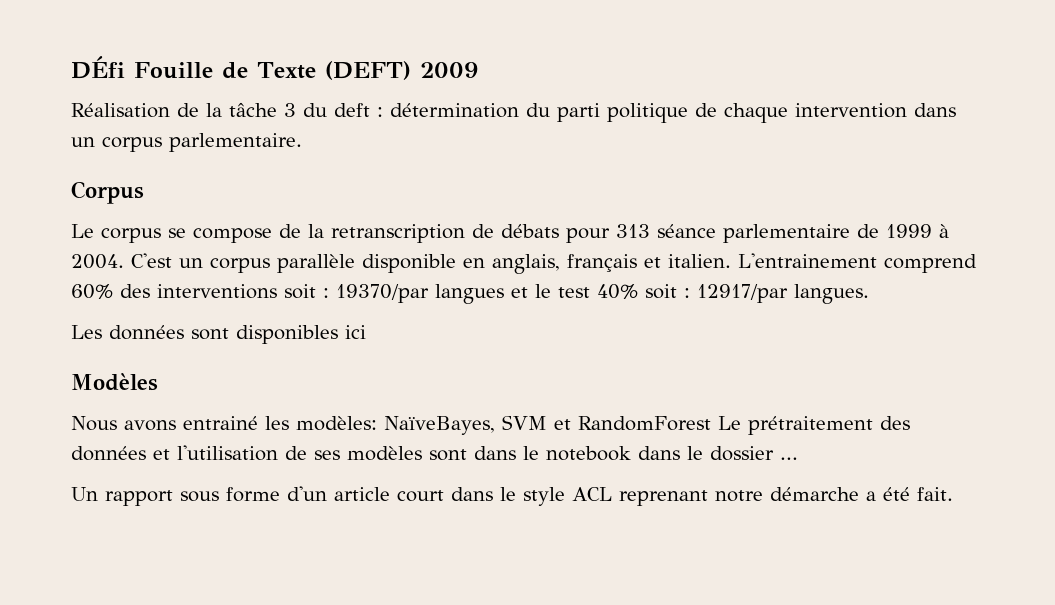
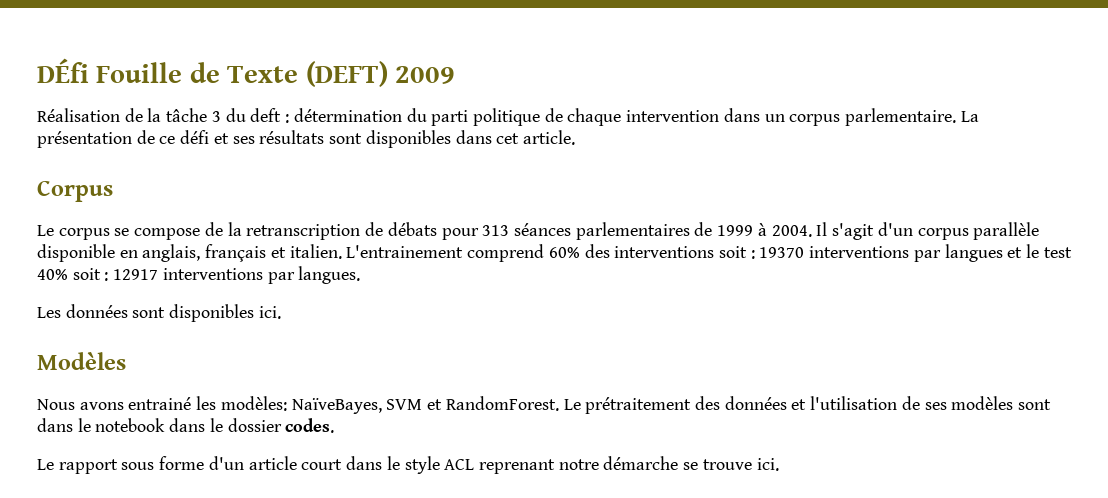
+ La présentation de ce défi et ses résultats sont disponibles dans cet article.
- Le corpus se compose de la retranscription de débats pour 313 séance parlementaire de 1999 à 2004.
+ Le corpus se compose de la retranscription de débats pour 313 séances parlementaires de 1999 à 2004.
- C'est un corpus parallèle disponible en anglais, français et italien.
+ Il s'agit d'un corpus parallèle disponible en anglais, français et italien.
- L'entrainement comprend 60% des interventions soit : 19370/par langues et le test 40% soit : 12917/par langues.
+ L'entrainement comprend 60% des interventions soit : 19370 interventions par langues et le test 40% soit : 12917 interventions par langues.
- Les données sont disponibles ici
+ Les données sont disponibles ici.
- Nous avons entrainé les modèles: NaïveBayes, SVM et RandomForest Le prétraitement des données et l'utilisation de ses modèles sont dans le notebook dans le dossier ...
- Un rapport sous forme d'un article court dans le style ACL reprenant notre démarche a été fait.
+ Nous avons entrainé les modèles: NaïveBayes, SVM et RandomForest. Le prétraitement des données et l'utilisation de ses modèles sont dans le notebook dans le dossier codes.
+ Le rapport sous forme d'un article court dans le style ACL reprenant notre démarche se trouve ici.

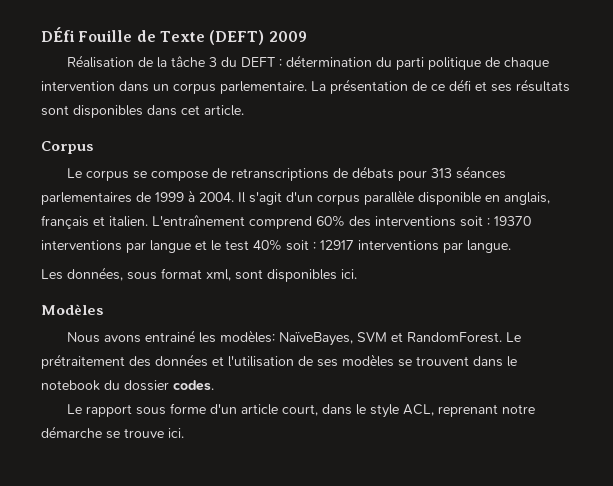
- Réalisation de la tâche 3 du deft : détermination du parti politique de chaque intervention dans un corpus parlementaire.
+ Réalisation de la tâche 3 du DEFT : détermination du parti politique de chaque intervention dans un corpus parlementaire.
- Le corpus se compose de la retranscription de débats pour 313 séances parlementaires de 1999 à 2004.
+ Le corpus se compose de retranscriptions de débats pour 313 séances parlementaires de 1999 à 2004.
- L'entrainement comprend 60% des interventions soit : 19370 interventions par langues et le test 40% soit : 12917 interventions par langues.
+ L'entraînement comprend 60% des interventions soit : 19370 interventions par langue et le test 40% soit : 12917 interventions par langue.
- Les données sont disponibles ici.
+ Les données, sous format xml, sont disponibles ici.
- Le prétraitement des données et l'utilisation de ses modèles sont dans le notebook dans le dossier codes.
+ Le prétraitement des données et l'utilisation de ses modèles se trouvent dans le notebook du dossier codes.
- Le rapport sous forme d'un article court dans le style ACL reprenant notre démarche se trouve ici.
+ Le rapport sous forme d'un article court, dans le style ACL, reprenant notre démarche se trouve ici.

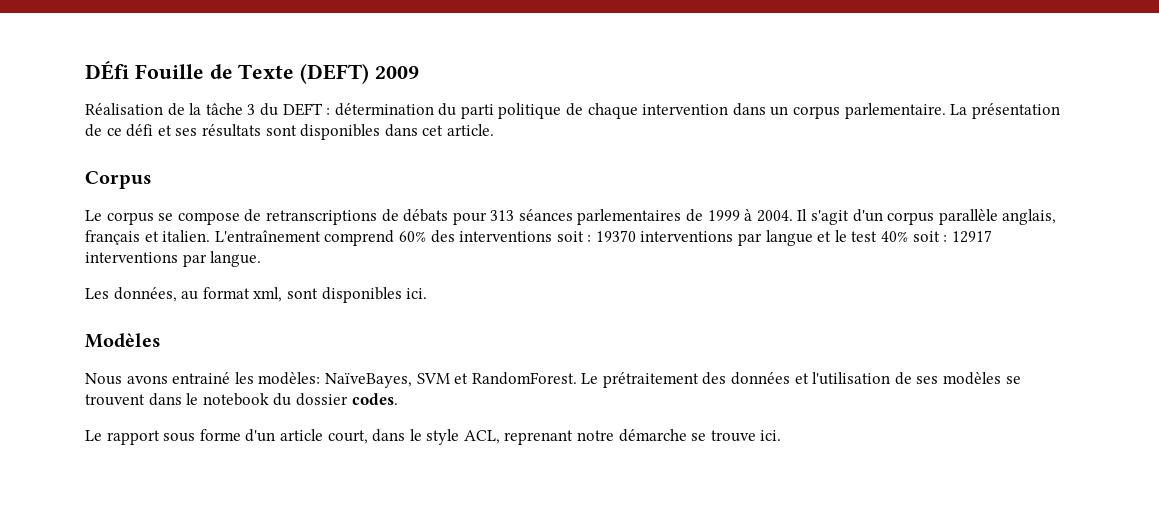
- Il s'agit d'un corpus parallèle disponible en anglais, français et italien.
+ Il s'agit d'un corpus parallèle anglais, français et italien.
- Les données, sous format xml, sont disponibles ici.
+ Les données, au format xml, sont disponibles ici.

